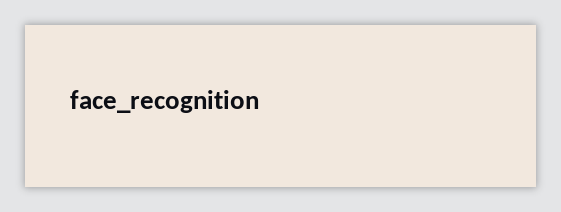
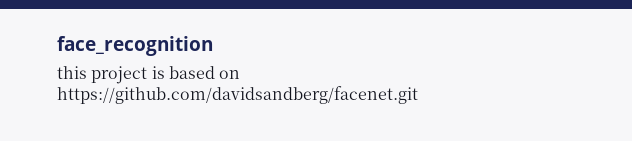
+ this project is based on https://github.com/davidsandberg/facenet.git

